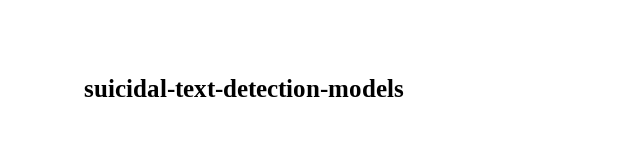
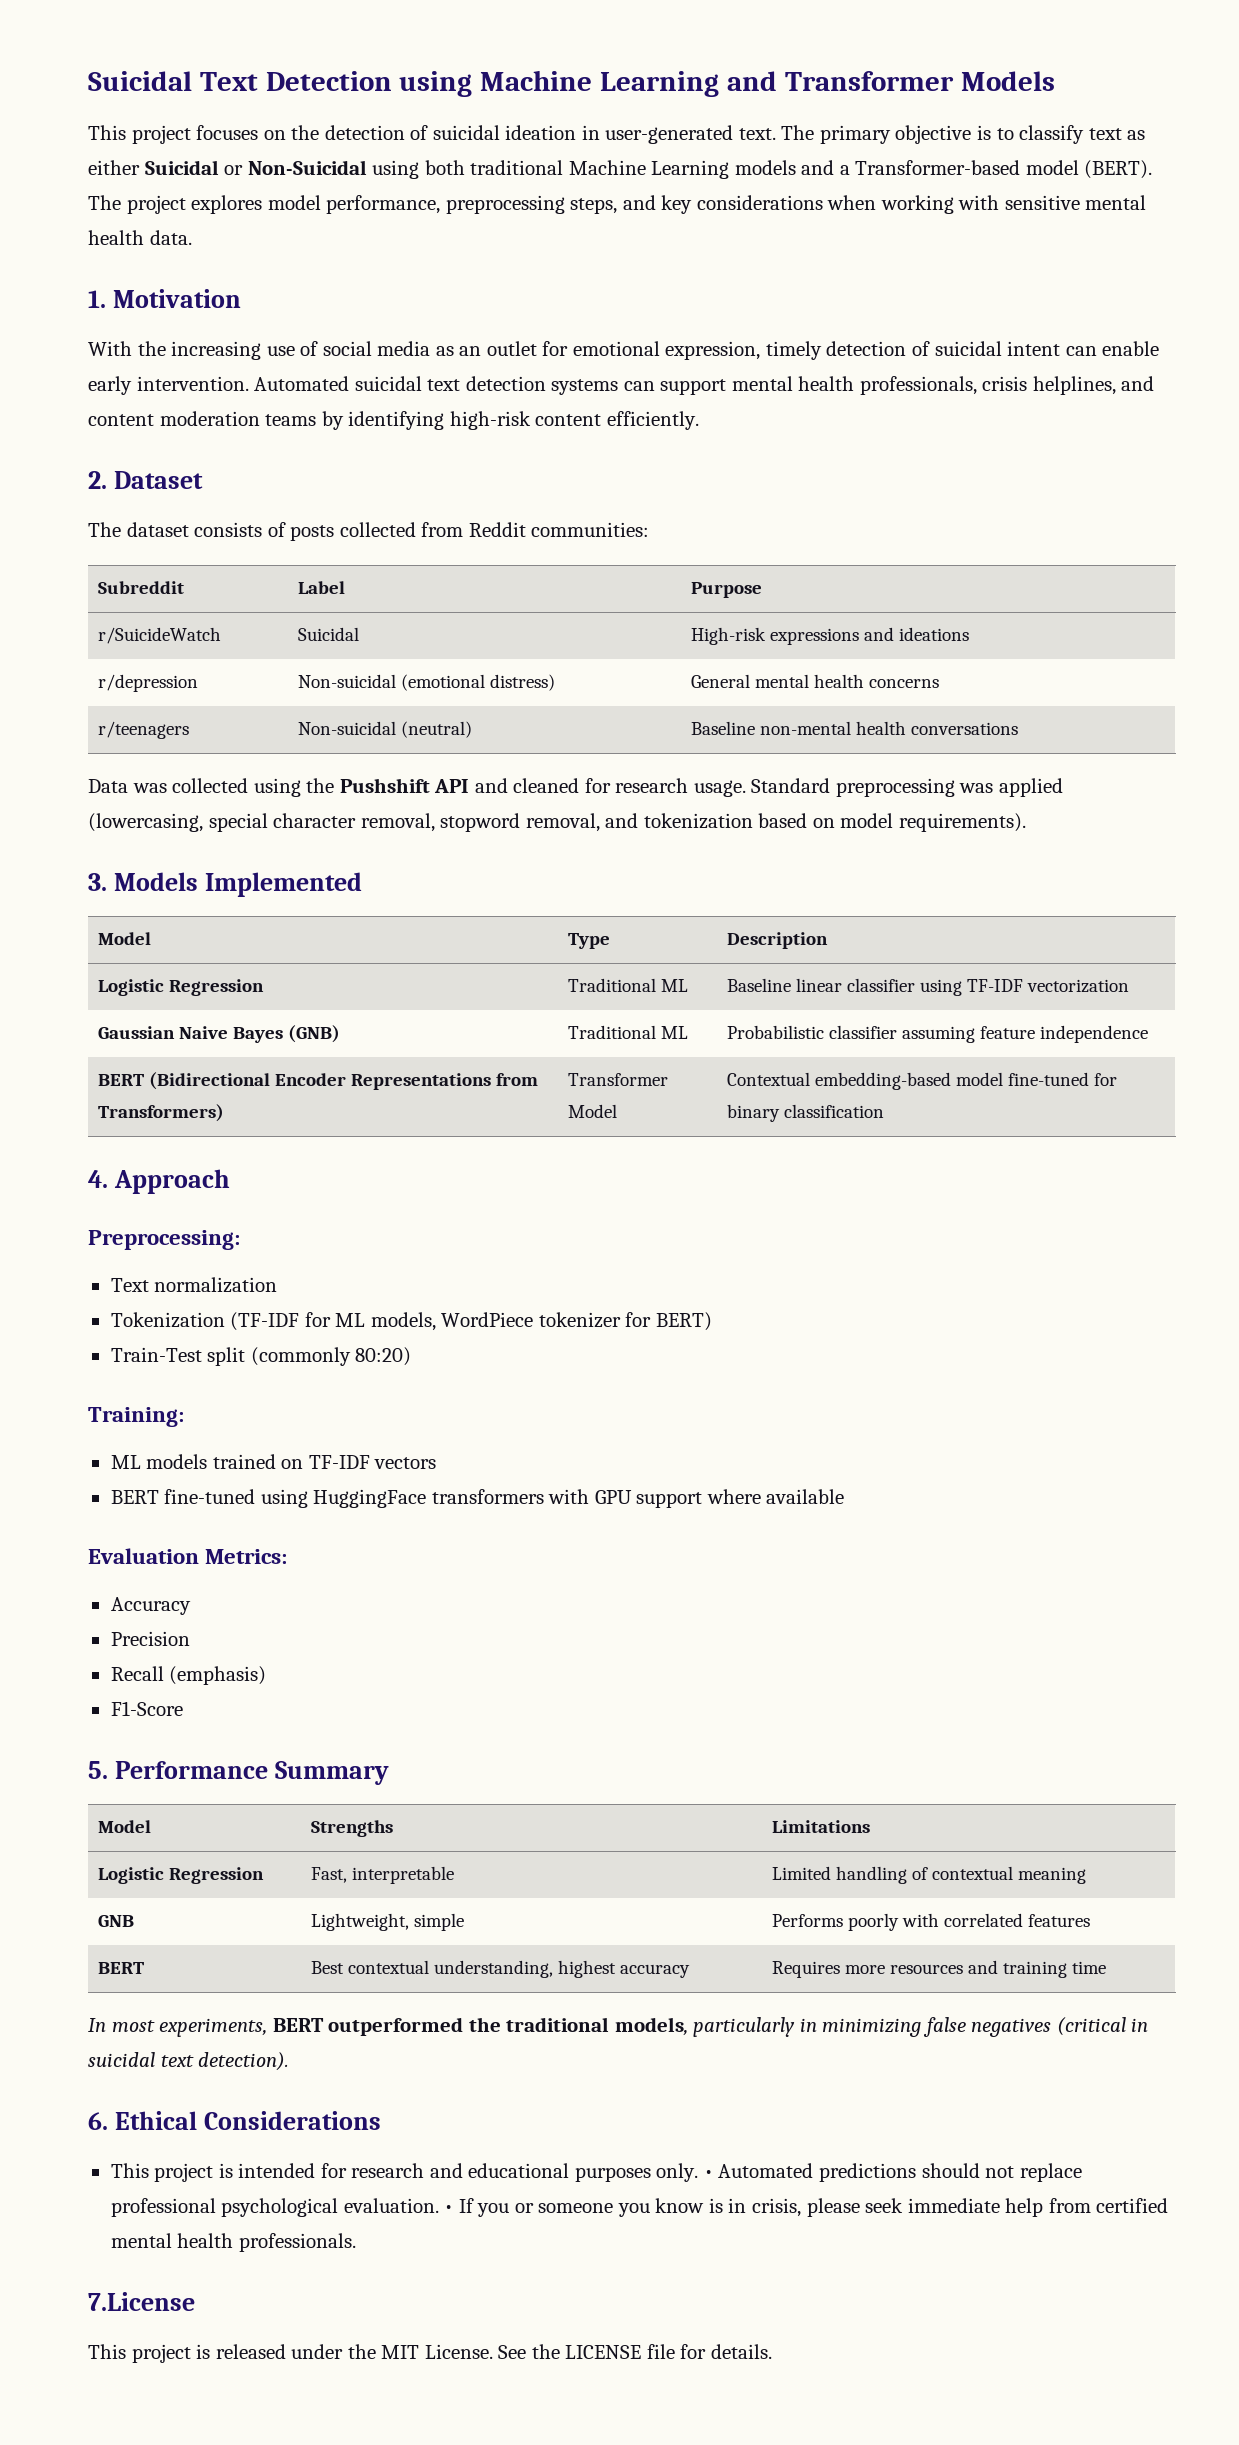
- suicidal-text-detection-models
+ Suicidal Text Detection using Machine Learning and Transformer Models
+ This project focuses on the detection of suicidal ideation in user-generated text. The primary objective is to classify text as either Suicidal or Non-Suicidal using both traditional Machine Learning models and a Transformer-based model (BERT). The project explores model performance, preprocessing steps, and key considerations when working with sensitive mental health data.
+ 1. Motivation
+ With the increasing use of social media as an outlet for emotional expression, timely detection of suicidal intent can enable early intervention. Automated suicidal text detection systems can support mental health professionals, crisis helplines, and content moderation teams by identifying high-risk content efficiently.
+ 2. Dataset
+ The dataset consists of posts collected from Reddit communities:
+ Subreddit | Label | Purpose
+ r/SuicideWatch | Suicidal | High-risk expressions and ideations
+ r/depression | Non-suicidal (emotional distress) | General mental health concerns
+ r/teenagers | Non-suicidal (neutral) | Baseline non-mental health conversations
+ Data was collected using the Pushshift API and cleaned for research usage. Standard preprocessing was applied (lowercasing, special character removal, stopword removal, and tokenization based on model requirements).
+ 3. Models Implemented
+ Model | Type | Description
+ Logistic Regression | Traditional ML | Baseline linear classifier using TF-IDF vectorization
+ Gaussian Naive Bayes (GNB) | Traditional ML | Probabilistic classifier assuming feature independence
+ BERT (Bidirectional Encoder Representations from Transformers) | Transformer Model | Contextual embedding-based model fine-tuned for binary classification
+ 4. Approach
+ Preprocessing:
+ Text normalization
+ Tokenization (TF-IDF for ML models, WordPiece tokenizer for BERT)
+ Train-Test split (commonly 80:20)
+ Training:
+ ML models trained on TF-IDF vectors
+ BERT fine-tuned using HuggingFace transformers with GPU support where available
+ Evaluation Metrics:
+ Accuracy
+ Precision
+ Recall (emphasis)
+ F1-Score
+ 5. Performance Summary
+ Model | Strengths | Limitations
+ Logistic Regression | Fast, interpretable | Limited handling of contextual meaning
+ GNB | Lightweight, simple | Performs poorly with correlated features
+ BERT | Best contextual understanding, highest accuracy | Requires more resources and training time
+ In most experiments, BERT outperformed the traditional models, particularly in minimizing false negatives (critical in suicidal text detection).
+ 6. Ethical Considerations
+ This project is intended for research and educational purposes only. • Automated predictions should not replace professional psychological evaluation. • If you or someone you know is in crisis, please seek immediate help from certified mental health professionals.
+ 7.License
+ This project is released under the MIT License. See the LICENSE file for details.

